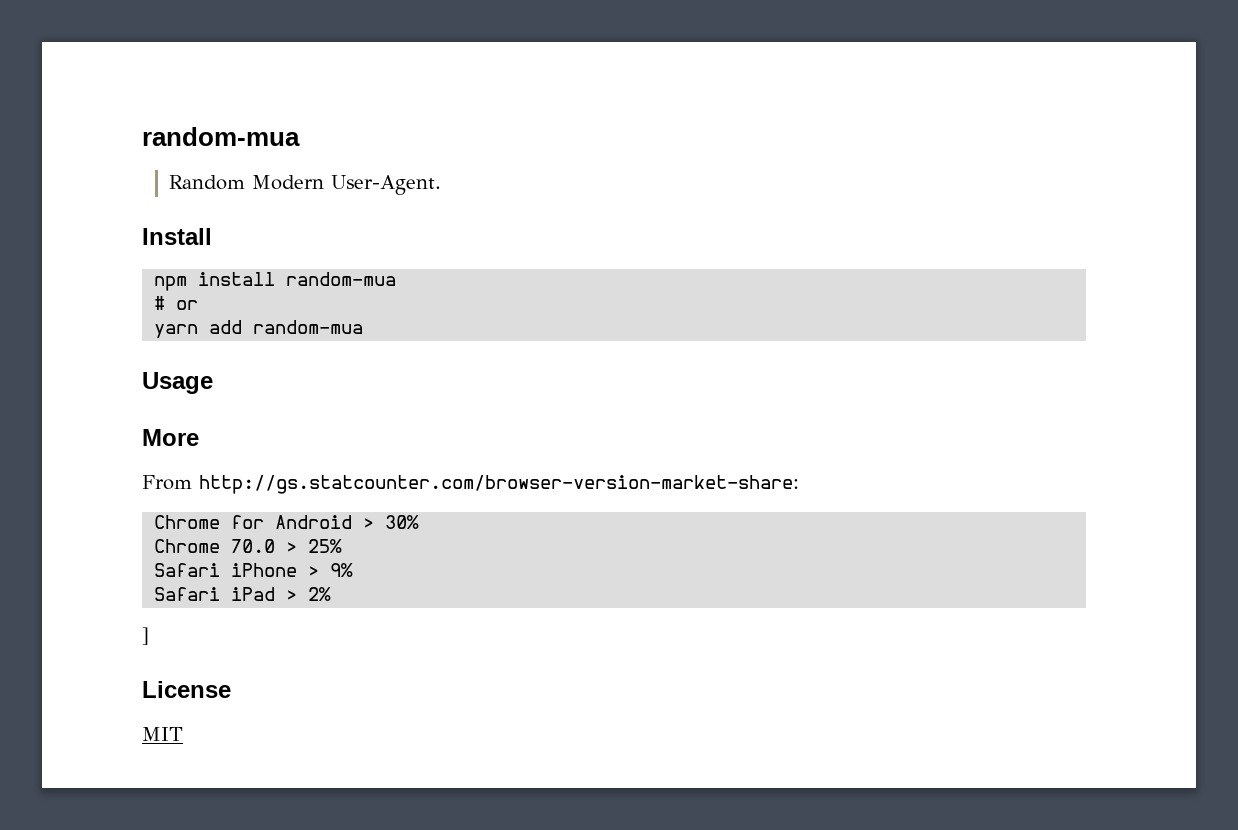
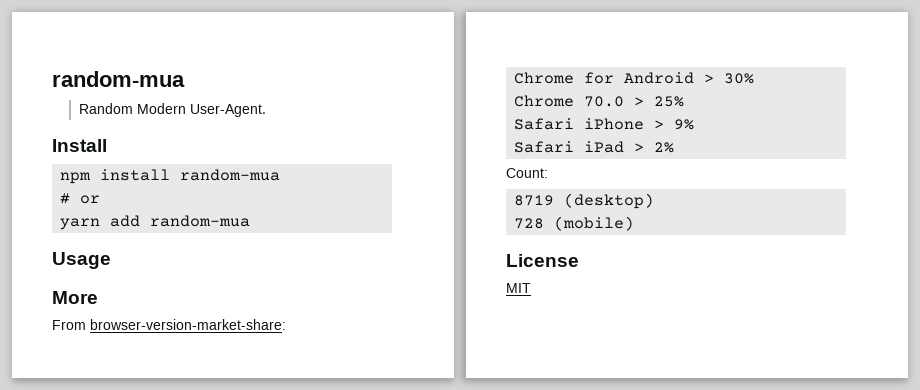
- From http://gs.statcounter.com/browser-version-market-share:
+ From browser-version-market-share:
- ]
+ Count:
+ 8719 (desktop)
+ 728 (mobile)

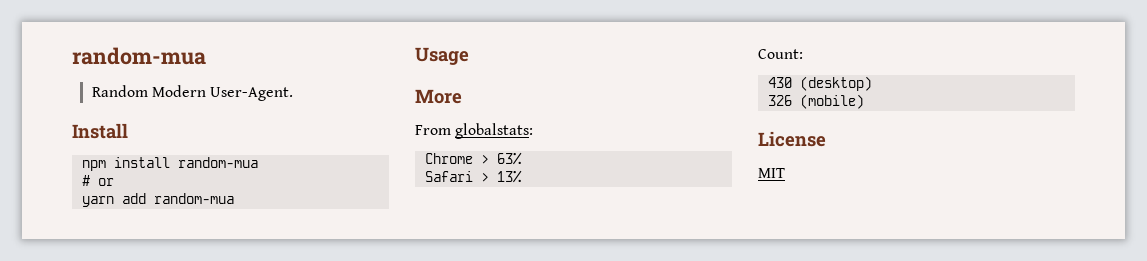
- From browser-version-market-share:
- Chrome for Android > 30%
- Chrome 70.0 > 25%
- Safari iPhone > 9%
- Safari iPad > 2%
+ From globalstats:
+ Chrome > 63%
+ Safari > 13%
- 8719 (desktop)
+ 430 (desktop)
- 728 (mobile)
+ 326 (mobile)

